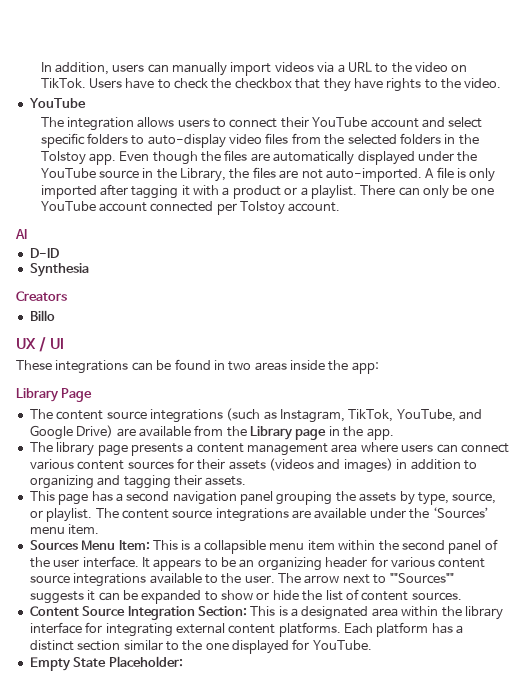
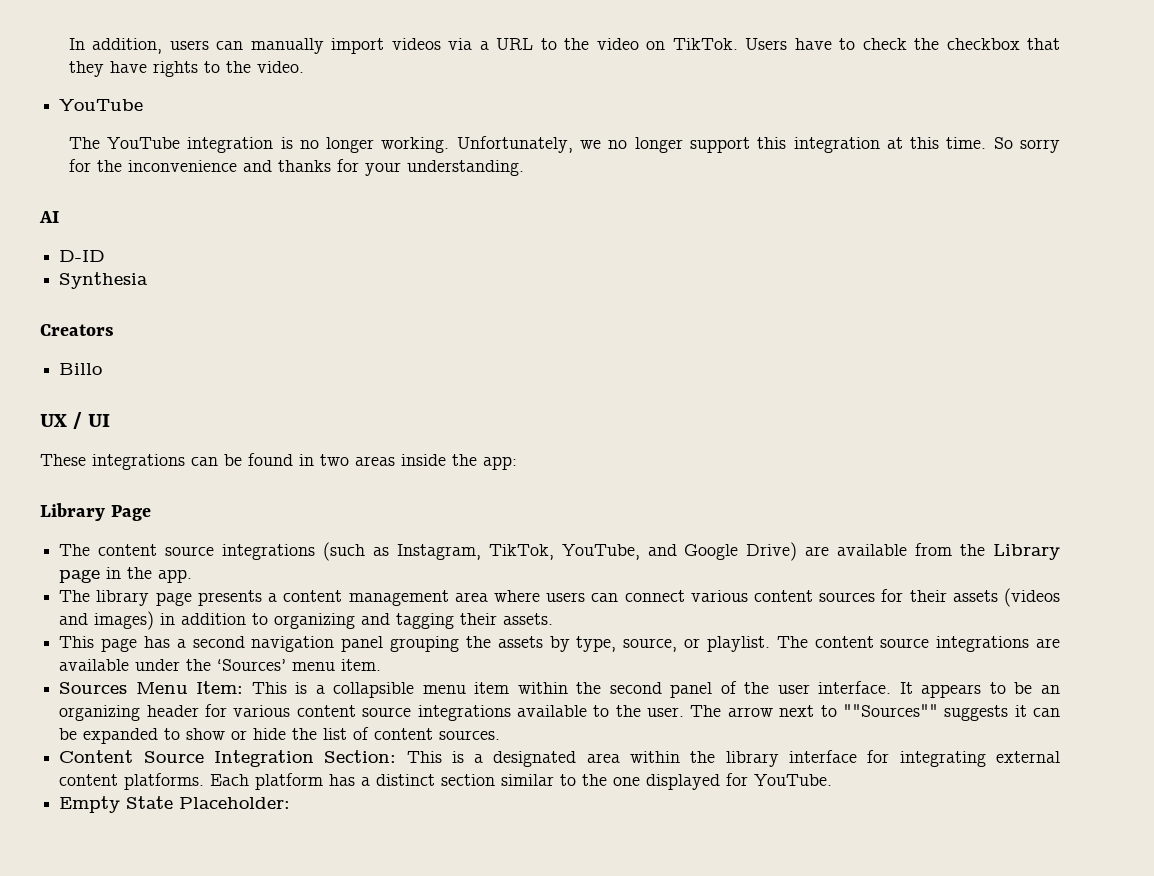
- The integration allows users to connect their YouTube account and select specific folders to auto-display video files from the selected folders in the Tolstoy app. Even though the files are automatically displayed under the YouTube source in the Library, the files are not auto-imported. A file is only imported after tagging it with a product or a playlist. There can only be one YouTube account connected per Tolstoy account.
+ The YouTube integration is no longer working. Unfortunately, we no longer support this integration at this time. So sorry for the inconvenience and thanks for your understanding.

